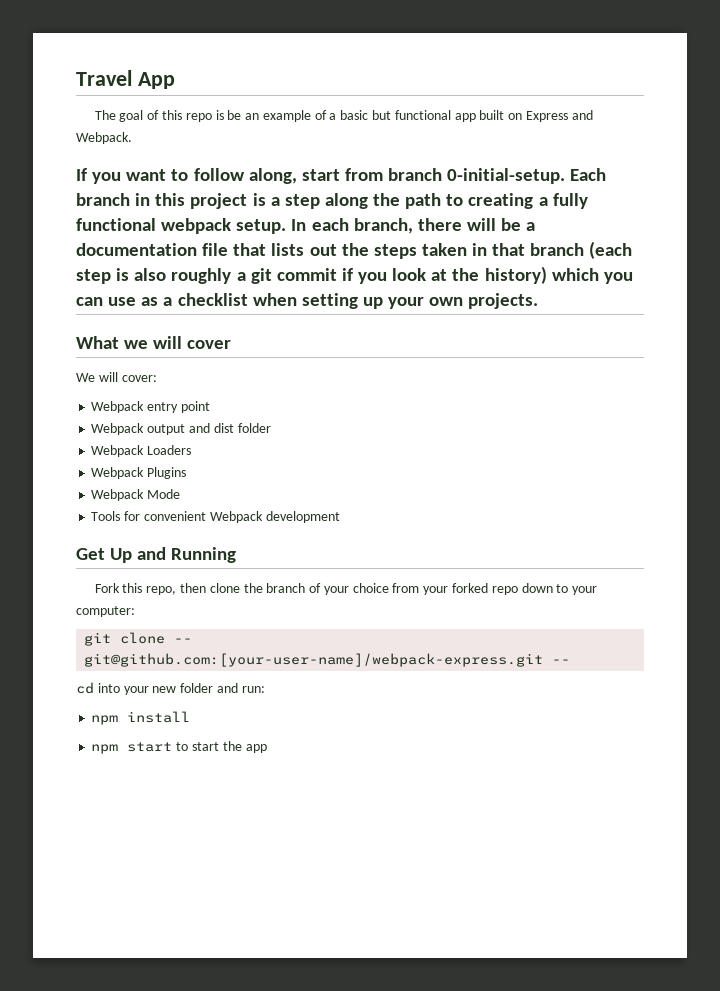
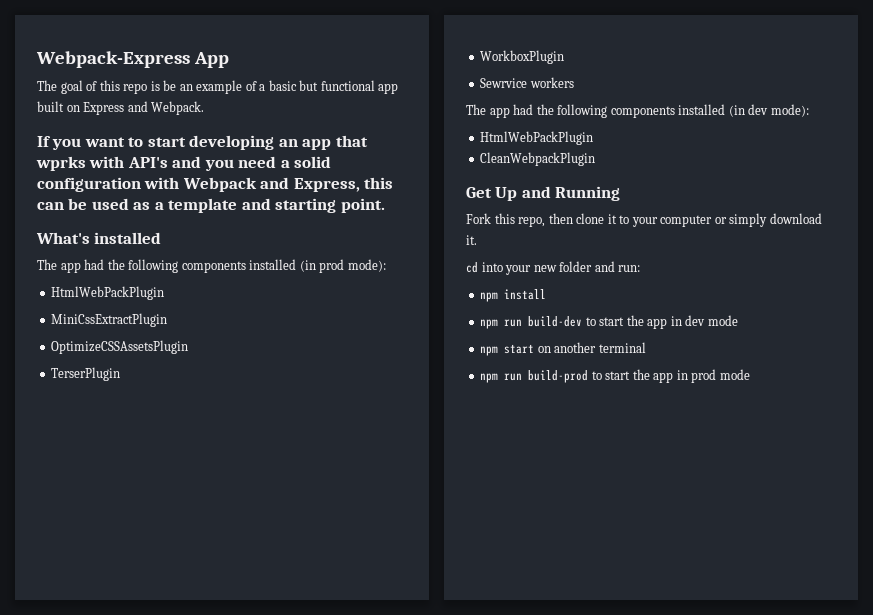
- Travel App
+ Webpack-Express App
- If you want to follow along, start from branch 0-initial-setup. Each branch in this project is a step along the path to creating a fully functional webpack setup. In each branch, there will be a documentation file that lists out the steps taken in that branch (each step is also roughly a git commit if you look at the history) which you can use as a checklist when setting up your own projects.
- What we will cover
- We will cover:
- Webpack entry point
- Webpack output and dist folder
- Webpack Loaders
- Webpack Plugins
- Webpack Mode
- Tools for convenient Webpack development
+ If you want to start developing an app that wprks with API's and you need a solid configuration with Webpack and Express, this can be used as a template and starting point.
+ What's installed
+ The app had the following components installed (in prod mode):
+ HtmlWebPackPlugin
+ MiniCssExtractPlugin
+ OptimizeCSSAssetsPlugin
+ TerserPlugin
+ WorkboxPlugin
+ Sewrvice workers
+ The app had the following components installed (in dev mode):
+ HtmlWebPackPlugin
+ CleanWebpackPlugin
- Fork this repo, then clone the branch of your choice from your forked repo down to your computer:
- git clone -- git@github.com:[your-user-name]/webpack-express.git --
+ Fork this repo, then clone it to your computer or simply download it.
- npm start to start the app
+ npm run build-dev to start the app in dev mode
+ npm start on another terminal
+ npm run build-prod to start the app in prod mode

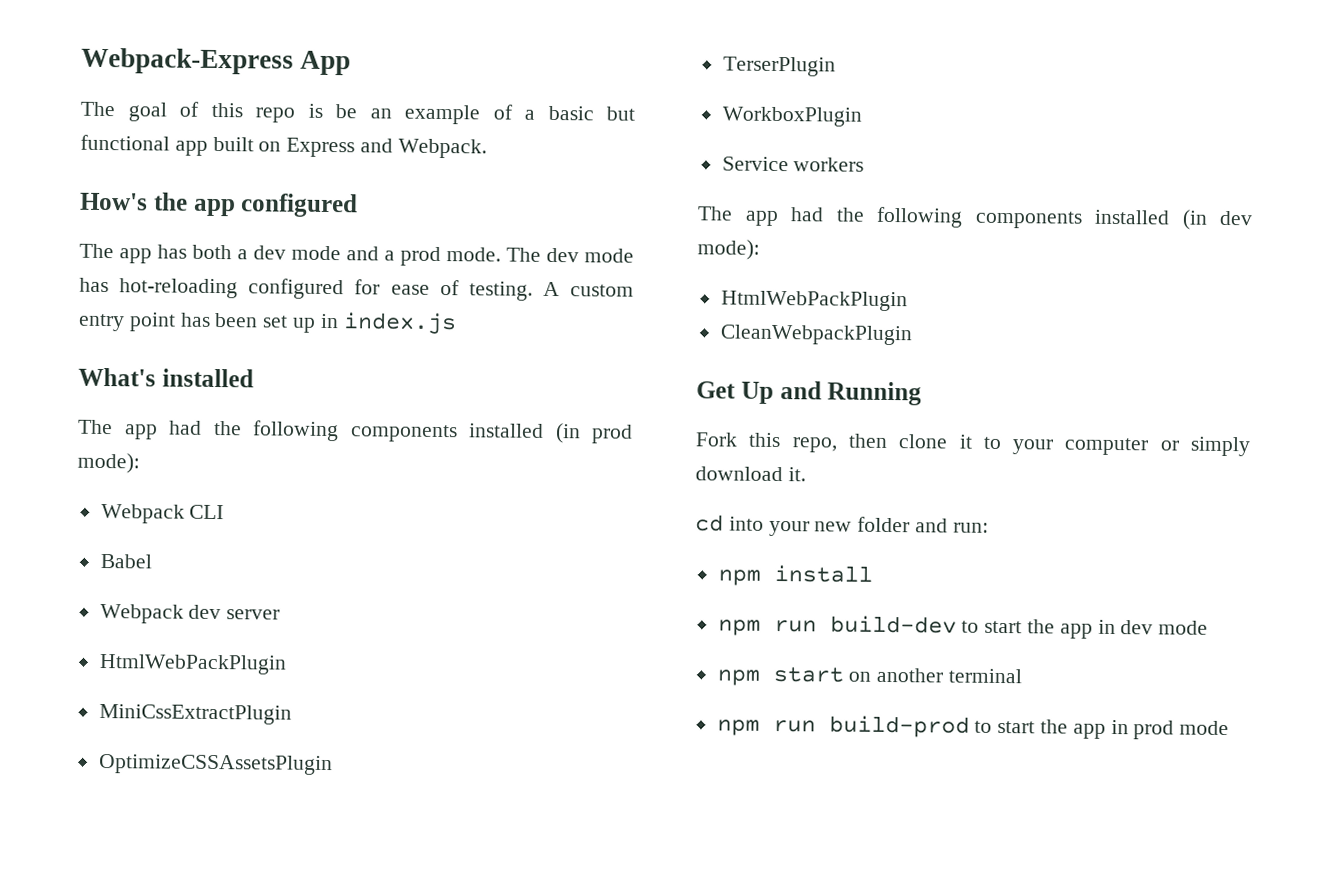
- If you want to start developing an app that wprks with API's and you need a solid configuration with Webpack and Express, this can be used as a template and starting point.
+ How's the app configured
+ The app has both a dev mode and a prod mode. The dev mode has hot-reloading configured for ease of testing. A custom entry point has been set up in index.js
+ Webpack CLI
+ Babel
+ Webpack dev server
- Sewrvice workers
+ Service workers

